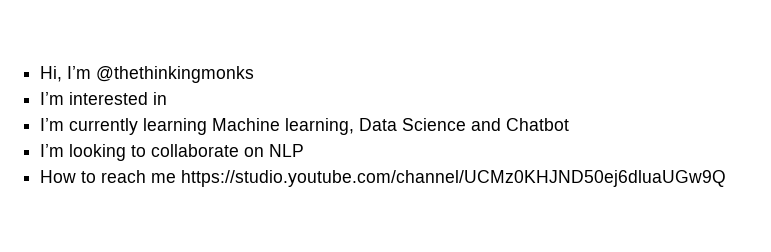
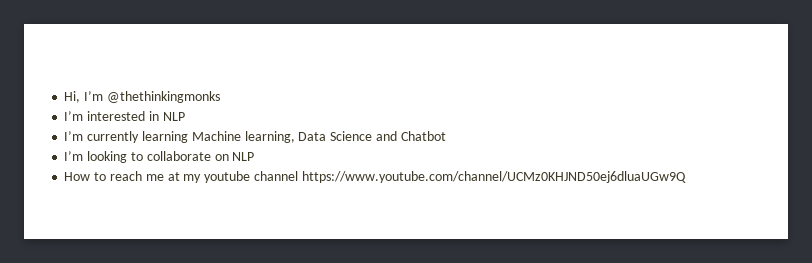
- I’m interested in
+ I’m interested in NLP
- How to reach me https://studio.youtube.com/channel/UCMz0KHJND50ej6dluaUGw9Q
+ How to reach me at my youtube channel https://www.youtube.com/channel/UCMz0KHJND50ej6dluaUGw9Q

